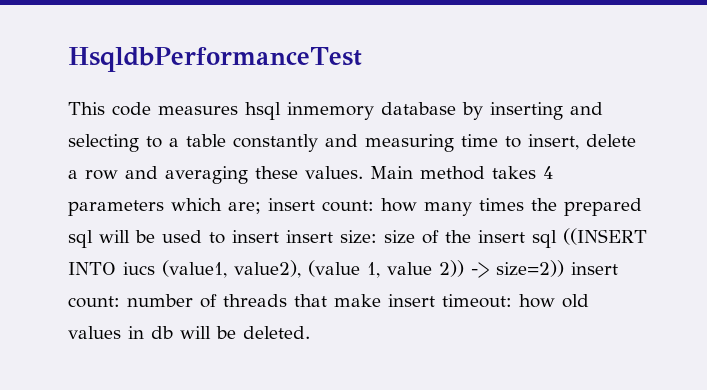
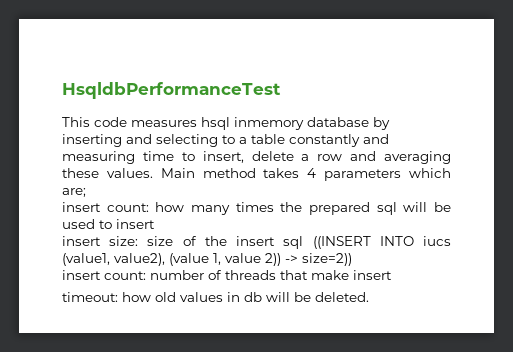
- Main method takes 4 parameters which are; insert count: how many times the prepared sql will be used to insert insert size: size of the insert sql ((INSERT INTO iucs (value1, value2), (value 1, value 2)) -> size=2)) insert count: number of threads that make insert timeout: how old values in db will be deleted.
+ Main method takes 4 parameters which are;
+ insert count: how many times the prepared sql will be used to insert
+ insert size: size of the insert sql ((INSERT INTO iucs (value1, value2), (value 1, value 2)) -> size=2))
+ insert count: number of threads that make insert
+ timeout: how old values in db will be deleted.

